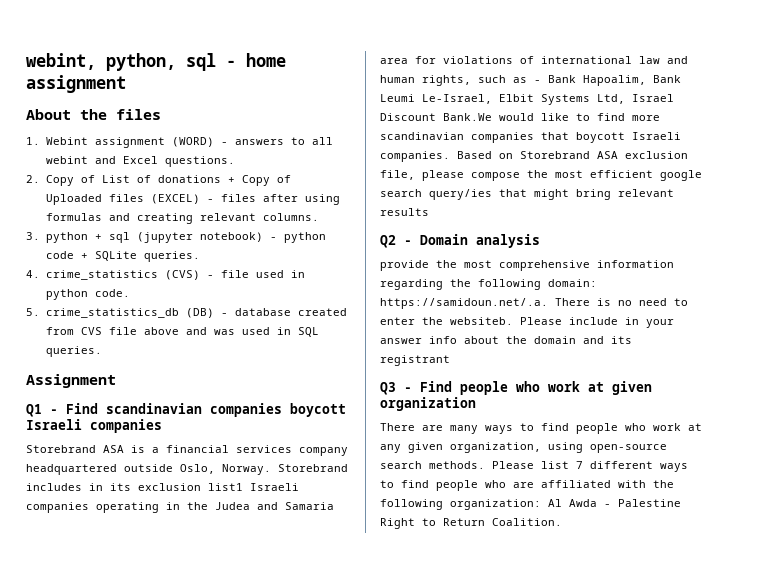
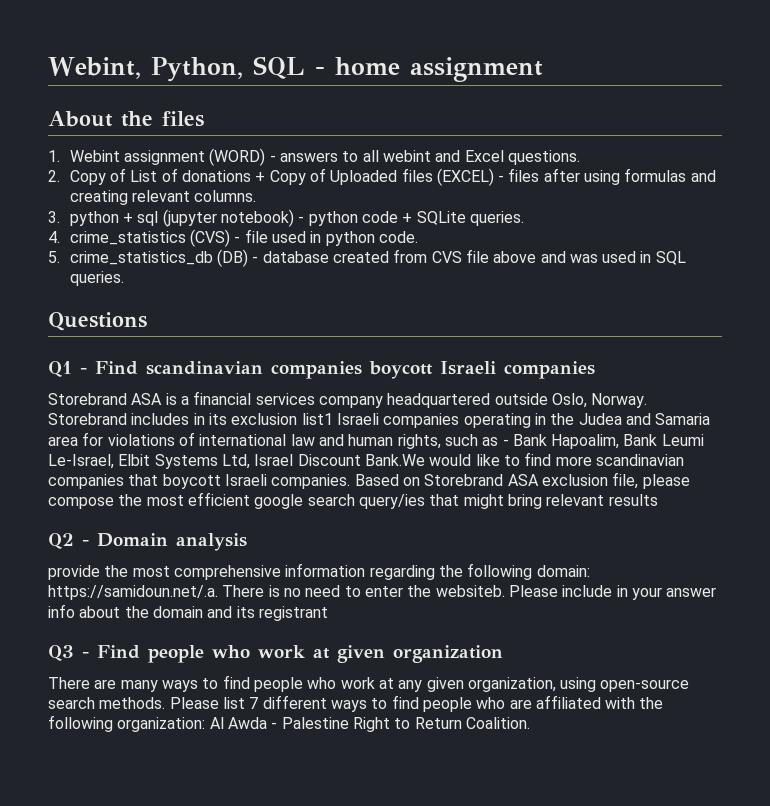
- webint, python, sql - home assignment
+ Webint, Python, SQL - home assignment
- Assignment
+ Questions

